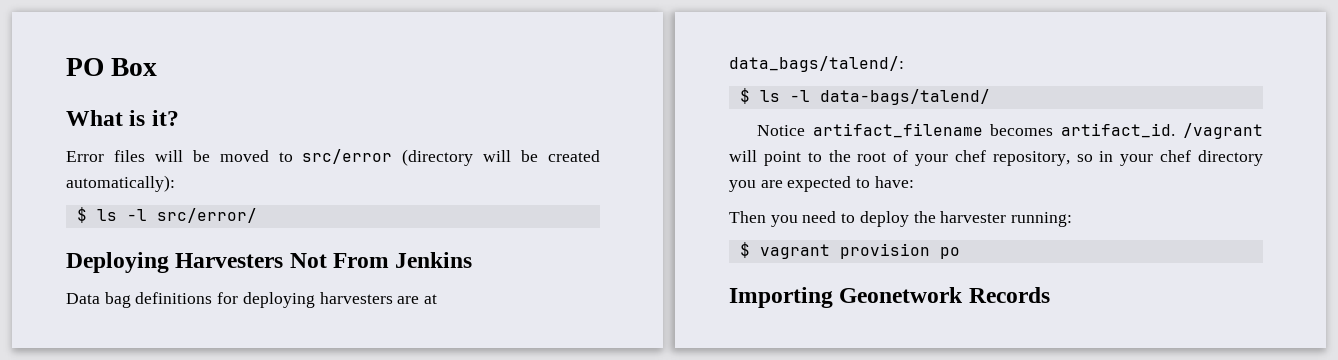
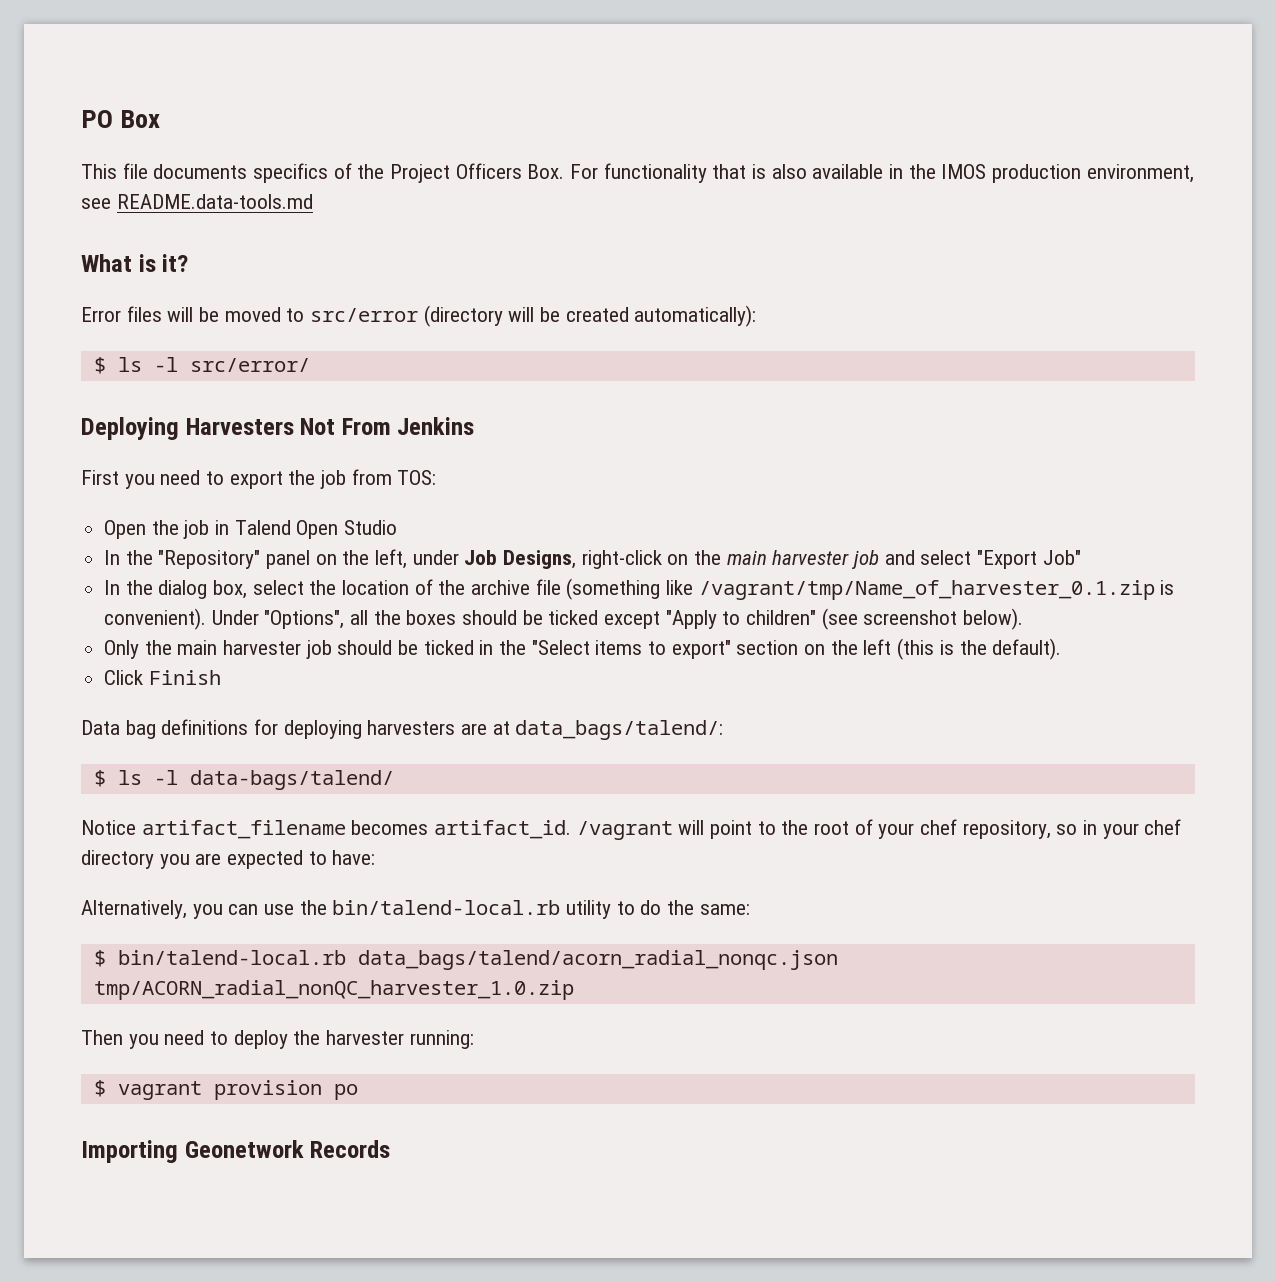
+ This file documents specifics of the Project Officers Box. For functionality that is also available in the IMOS production environment, see README.data-tools.md
+ First you need to export the job from TOS:
+ Open the job in Talend Open Studio
+ In the "Repository" panel on the left, under Job Designs, right-click on the main harvester job and select "Export Job"
+ In the dialog box, select the location of the archive file (something like /vagrant/tmp/Name_of_harvester_0.1.zip is convenient). Under "Options", all the boxes should be ticked except "Apply to children" (see screenshot below).
+ Only the main harvester job should be ticked in the "Select items to export" section on the left (this is the default).
+ Click Finish
+ Alternatively, you can use the bin/talend-local.rb utility to do the same:
+ $ bin/talend-local.rb data_bags/talend/acorn_radial_nonqc.json tmp/ACORN_radial_nonQC_harvester_1.0.zip

